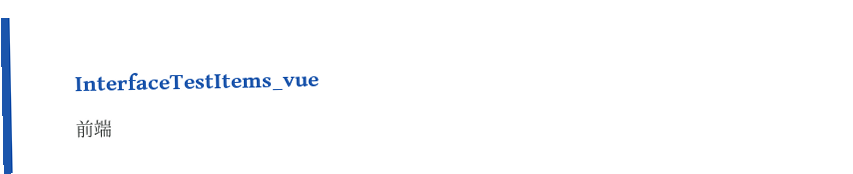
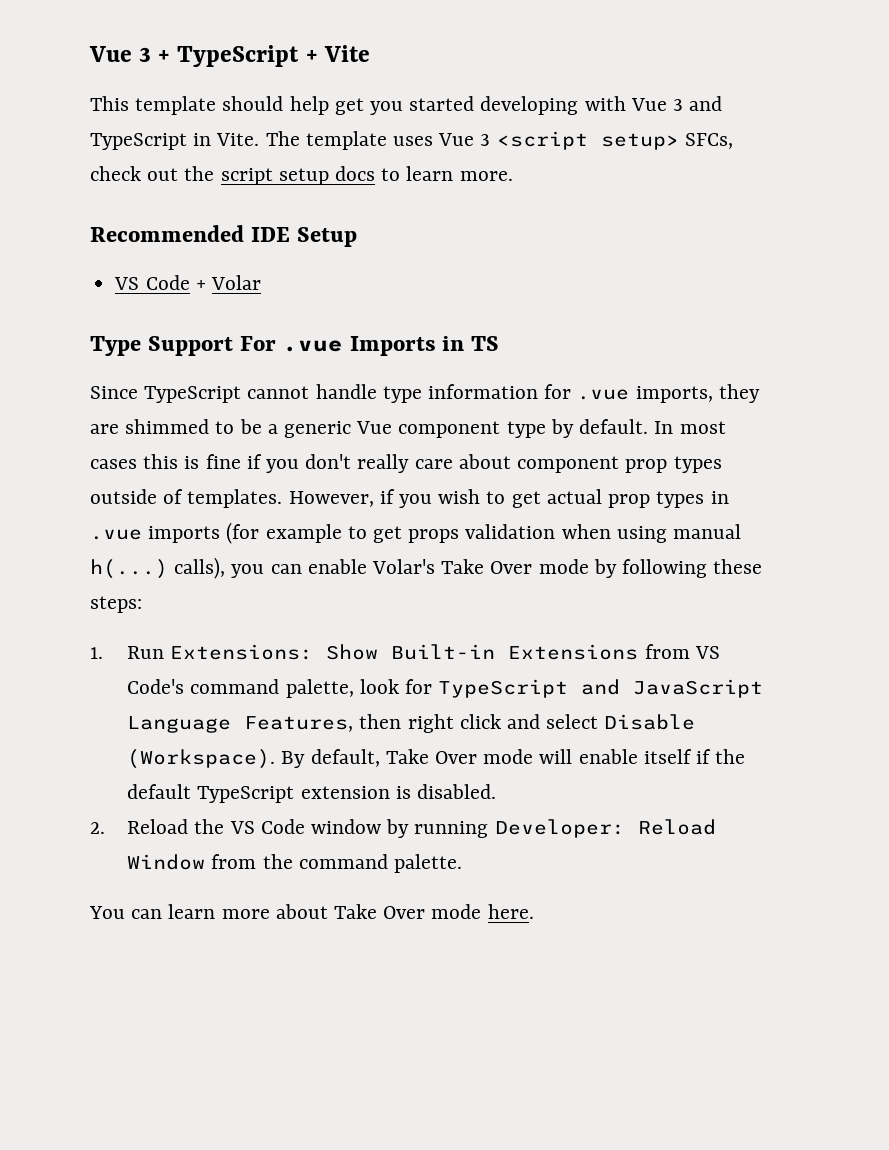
- InterfaceTestItems_vue
- 前端
+ Vue 3 + TypeScript + Vite
+ This template should help get you started developing with Vue 3 and TypeScript in Vite. The template uses Vue 3 <script setup> SFCs, check out the script setup docs to learn more.
+ Recommended IDE Setup
+ VS Code + Volar
+ Type Support For .vue Imports in TS
+ Since TypeScript cannot handle type information for .vue imports, they are shimmed to be a generic Vue component type by default. In most cases this is fine if you don't really care about component prop types outside of templates. However, if you wish to get actual prop types in .vue imports (for example to get props validation when using manual h(...) calls), you can enable Volar's Take Over mode by following these steps:
+ 1. Run Extensions: Show Built-in Extensions from VS Code's command palette, look for TypeScript and JavaScript Language Features, then right click and select Disable (Workspace). By default, Take Over mode will enable itself if the default TypeScript extension is disabled.
+ 2. Reload the VS Code window by running Developer: Reload Window from the command palette.
+ You can learn more about Take Over mode here.

